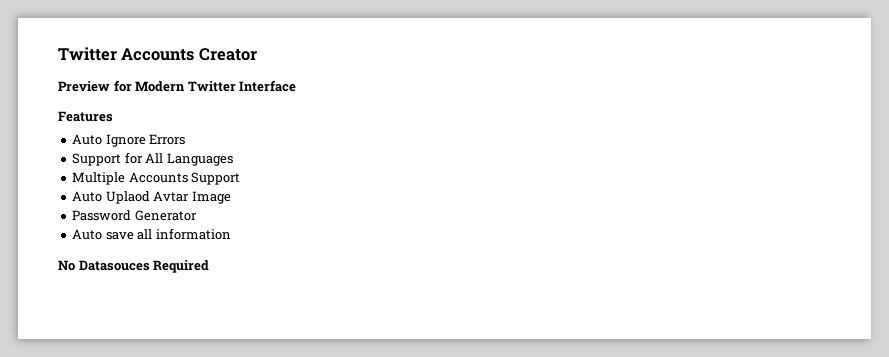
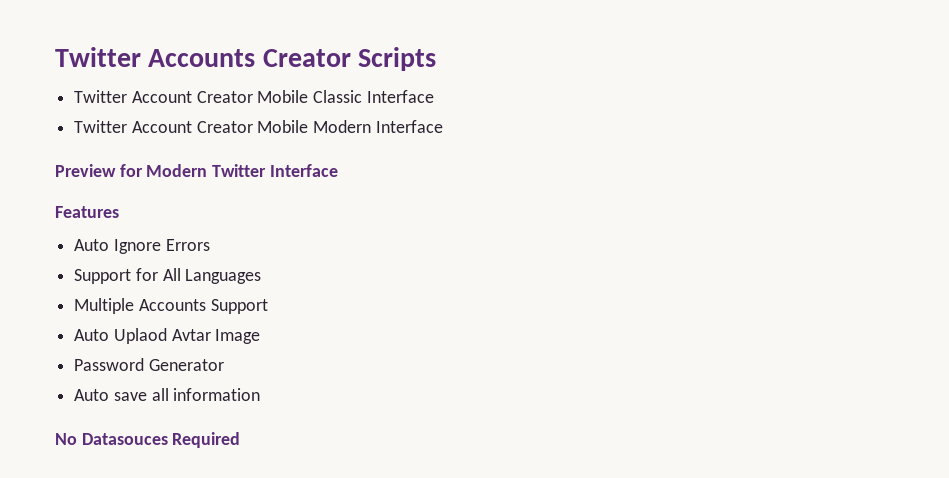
- Twitter Accounts Creator
+ Twitter Accounts Creator Scripts
+ Twitter Account Creator Mobile Classic Interface
+ Twitter Account Creator Mobile Modern Interface

